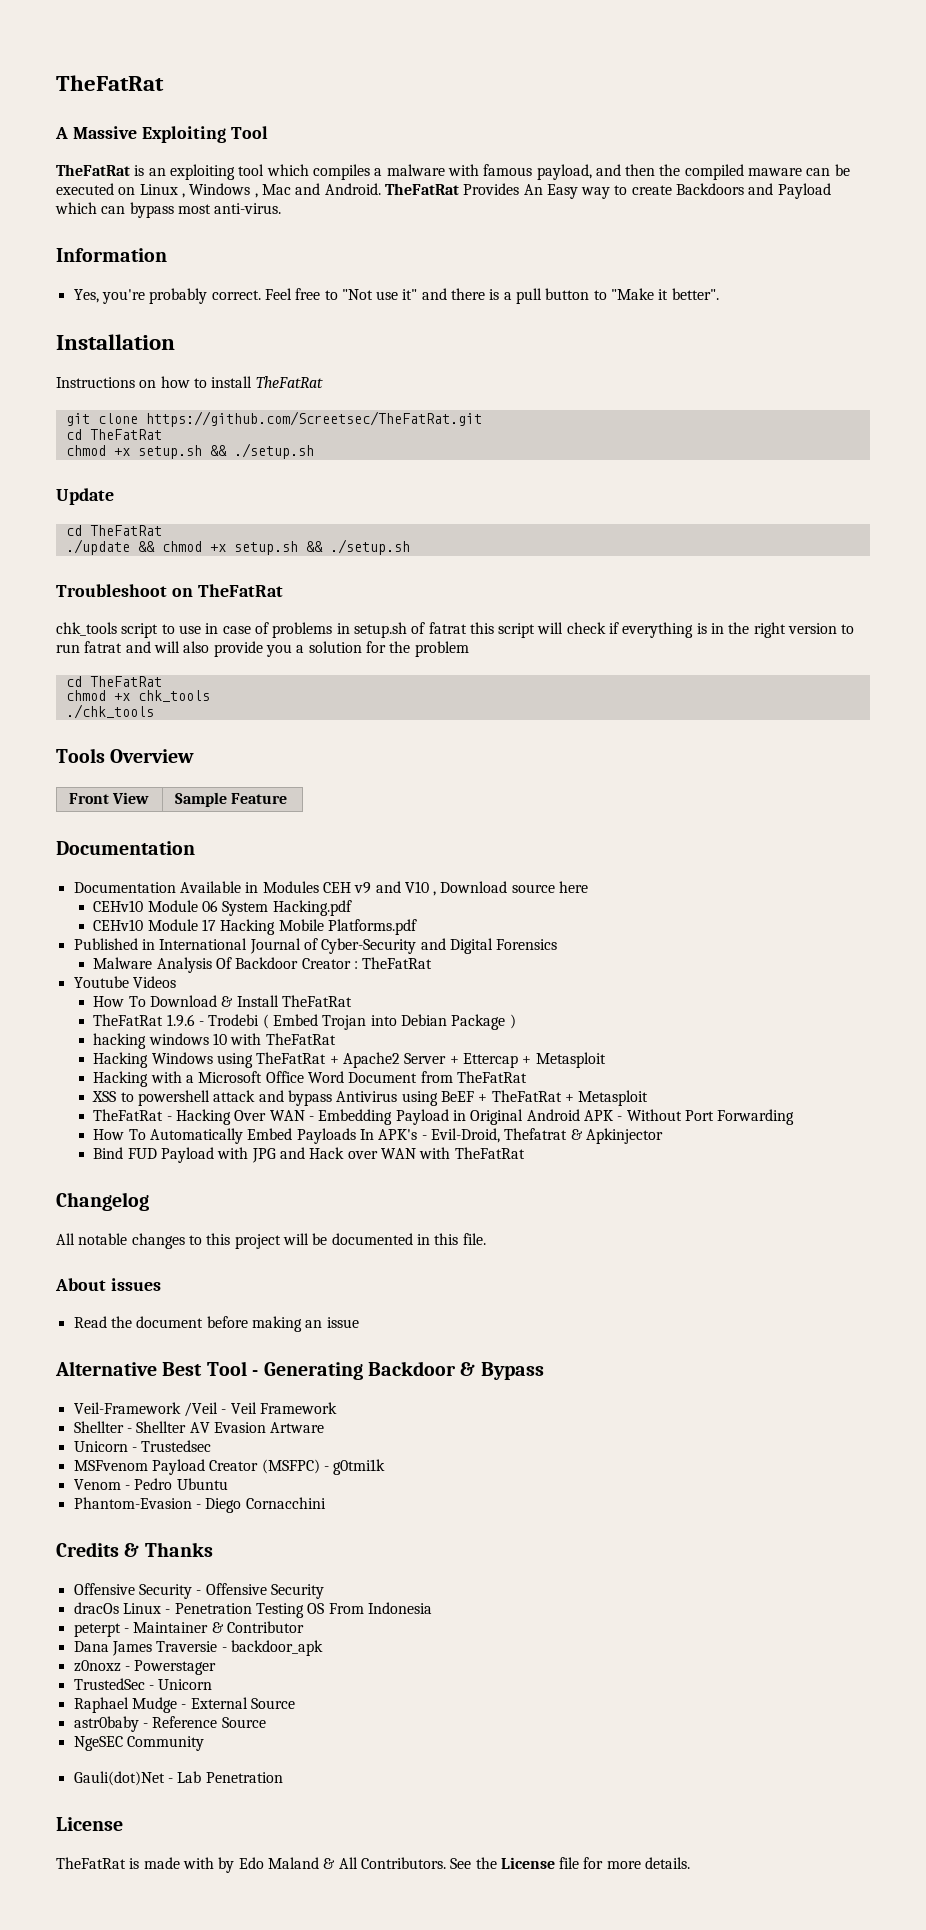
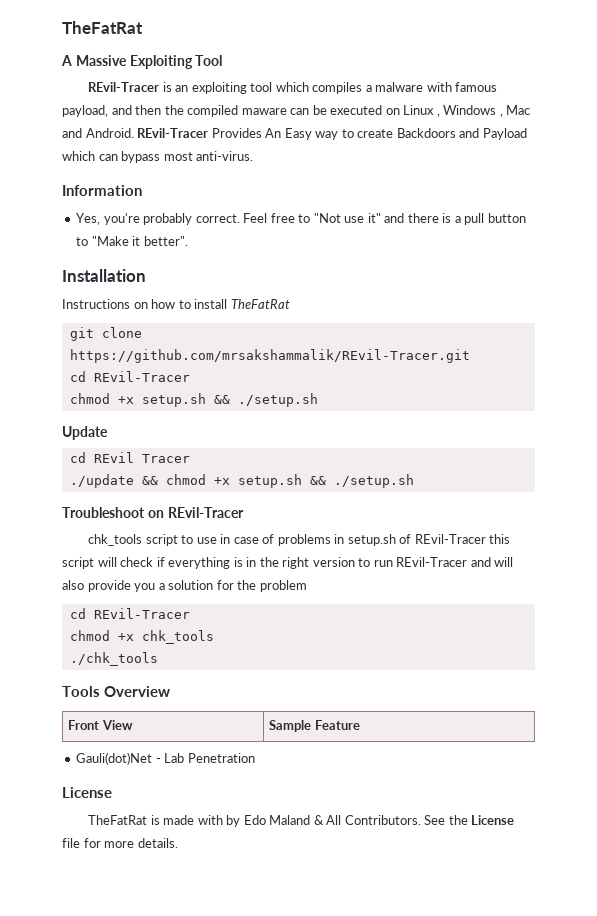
- TheFatRat is an exploiting tool which compiles a malware with famous payload, and then the compiled maware can be executed on Linux , Windows , Mac and Android.
+ REvil-Tracer is an exploiting tool which compiles a malware with famous payload, and then the compiled maware can be executed on Linux , Windows , Mac and Android.
- TheFatRat Provides An Easy way to create Backdoors and Payload which can bypass most anti-virus.
+ REvil-Tracer Provides An Easy way to create Backdoors and Payload which can bypass most anti-virus.
- git clone https://github.com/Screetsec/TheFatRat.git
- cd TheFatRat
+ git clone https://github.com/mrsakshammalik/REvil-Tracer.git
+ cd REvil-Tracer
  Update
- cd TheFatRat
+ cd REvil Tracer
- Troubleshoot on TheFatRat
+ Troubleshoot on REvil-Tracer
- chk_tools script to use in case of problems in setup.sh of fatrat this script will check if everything is in the right version to run fatrat and will also provide you a solution for the problem
- cd TheFatRat
+ chk_tools script to use in case of problems in setup.sh of REvil-Tracer this script will check if everything is in the right version to run REvil-Tracer and will also provide you a solution for the problem
+ cd REvil-Tracer
  Front View | Sample Feature
- Documentation
- Documentation Available in Modules CEH v9 and V10 , Download source here
- CEHv10 Module 06 System Hacking.pdf
- CEHv10 Module 17 Hacking Mobile Platforms.pdf
- Published in International Journal of Cyber-Security and Digital Forensics
- Malware Analysis Of Backdoor Creator : TheFatRat
- Youtube Videos
- How To Download & Install TheFatRat
- TheFatRat 1.9.6 - Trodebi ( Embed Trojan into Debian Package )
- hacking windows 10 with TheFatRat
- Hacking Windows using TheFatRat + Apache2 Server + Ettercap + Metasploit
- Hacking with a Microsoft Office Word Document from TheFatRat
- XSS to powershell attack and bypass Antivirus using BeEF + TheFatRat + Metasploit
- TheFatRat - Hacking Over WAN - Embedding Payload in Original Android APK - Without Port Forwarding
- How To Automatically Embed Payloads In APK's - Evil-Droid, Thefatrat & Apkinjector
- Bind FUD Payload with JPG and Hack over WAN with TheFatRat
- Changelog
- All notable changes to this project will be documented in this file.
- About issues
- Read the document before making an issue
- Alternative Best Tool - Generating Backdoor & Bypass
- Veil-Framework /Veil - Veil Framework
- Shellter - Shellter AV Evasion Artware
- Unicorn - Trustedsec
- MSFvenom Payload Creator (MSFPC) - g0tmi1k
- Venom - Pedro Ubuntu
- Phantom-Evasion - Diego Cornacchini
- Credits & Thanks
- Offensive Security - Offensive Security
- dracOs Linux - Penetration Testing OS From Indonesia
- peterpt - Maintainer & Contributor
- Dana James Traversie - backdoor_apk
- z0noxz - Powerstager
- TrustedSec - Unicorn
- Raphael Mudge - External Source
- astr0baby - Reference Source
- NgeSEC Community

